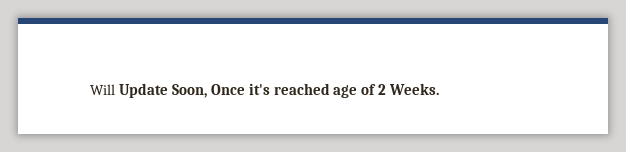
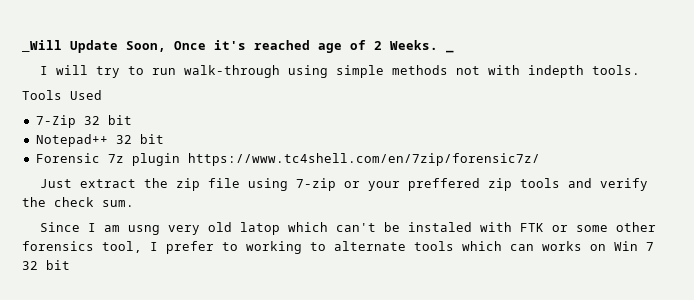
- Will Update Soon, Once it's reached age of 2 Weeks.
+ _Will Update Soon, Once it's reached age of 2 Weeks.
+ _
+ I will try to run walk-through using simple methods not with indepth tools.
+ Tools Used
+ 7-Zip 32 bit
+ Notepad++ 32 bit
+ Forensic 7z plugin https://www.tc4shell.com/en/7zip/forensic7z/
+ Just extract the zip file using 7-zip or your preffered zip tools and verify the check sum.
+ Since I am usng very old latop which can't be instaled with FTK or some other forensics tool, I prefer to working to alternate tools which can works on Win 7 32 bit

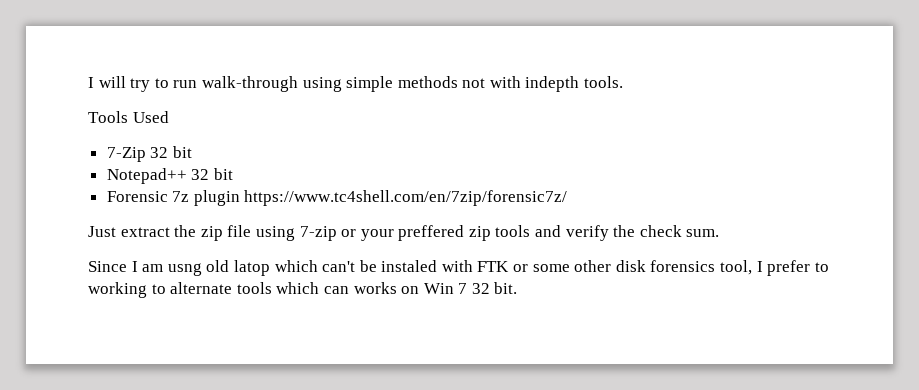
- _Will Update Soon, Once it's reached age of 2 Weeks. _
- Since I am usng very old latop which can't be instaled with FTK or some other forensics tool, I prefer to working to alternate tools which can works on Win 7 32 bit
+ Since I am usng old latop which can't be instaled with FTK or some other disk forensics tool, I prefer to working to alternate tools which can works on Win 7 32 bit.

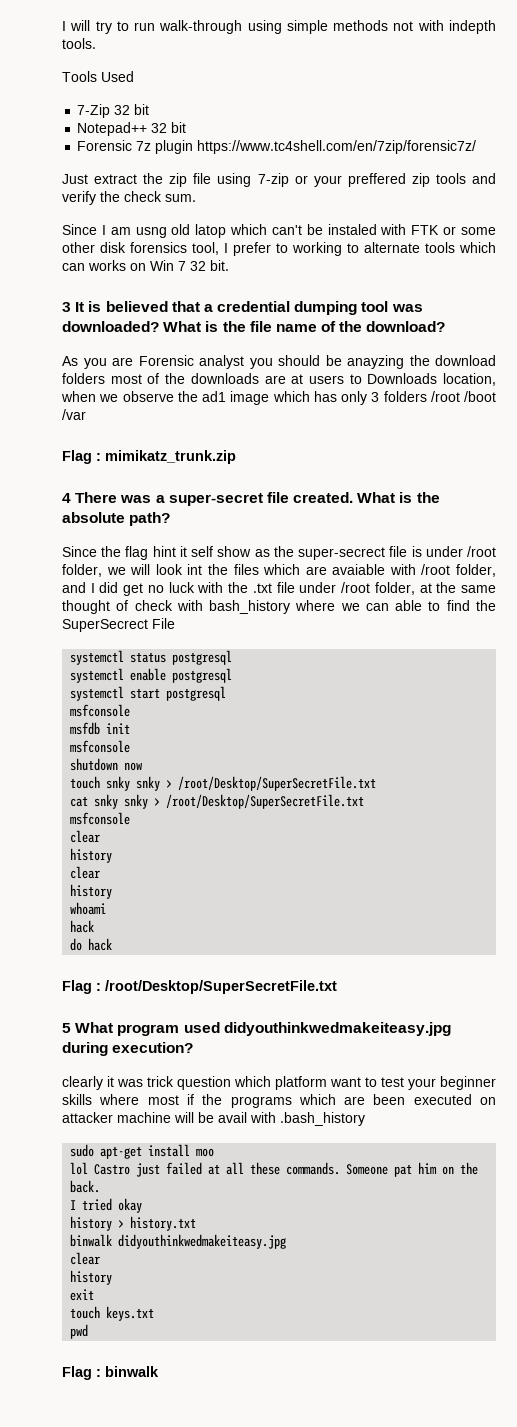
+ 3 It is believed that a credential dumping tool was downloaded? What is the file name of the download?
+ As you are Forensic analyst you should be anayzing the download folders most of the downloads are at users to Downloads location, when we observe the ad1 image which has only 3 folders /root /boot /var
+ Flag : mimikatz_trunk.zip
+ 4 There was a super-secret file created. What is the absolute path?
+ Since the flag hint it self show as the super-secrect file is under /root folder, we will look int the files which are avaiable with /root folder, and I did get no luck with the .txt file under /root folder, at the same thought of check with bash_history where we can able to find the SuperSecrect File
+ systemctl status postgresql
+ systemctl enable postgresql
+ systemctl start postgresql
+ msfconsole
+ msfdb init
+ msfconsole
+ shutdown now
+ touch snky snky > /root/Desktop/SuperSecretFile.txt
+ cat snky snky > /root/Desktop/SuperSecretFile.txt
+ msfconsole
+ clear
+ history
+ clear
+ history
+ whoami
+ hack
+ do hack
+ Flag : /root/Desktop/SuperSecretFile.txt
+ 5 What program used didyouthinkwedmakeiteasy.jpg during execution?
+ clearly it was trick question which platform want to test your beginner skills where most if the programs which are been executed on attacker machine will be avail with .bash_history
+ sudo apt-get install moo
+ lol Castro just failed at all these commands. Someone pat him on the back.
+ I tried okay
+ history > history.txt
+ binwalk didyouthinkwedmakeiteasy.jpg
+ clear
+ history
+ exit
+ touch keys.txt
+ pwd
+ Flag : binwalk

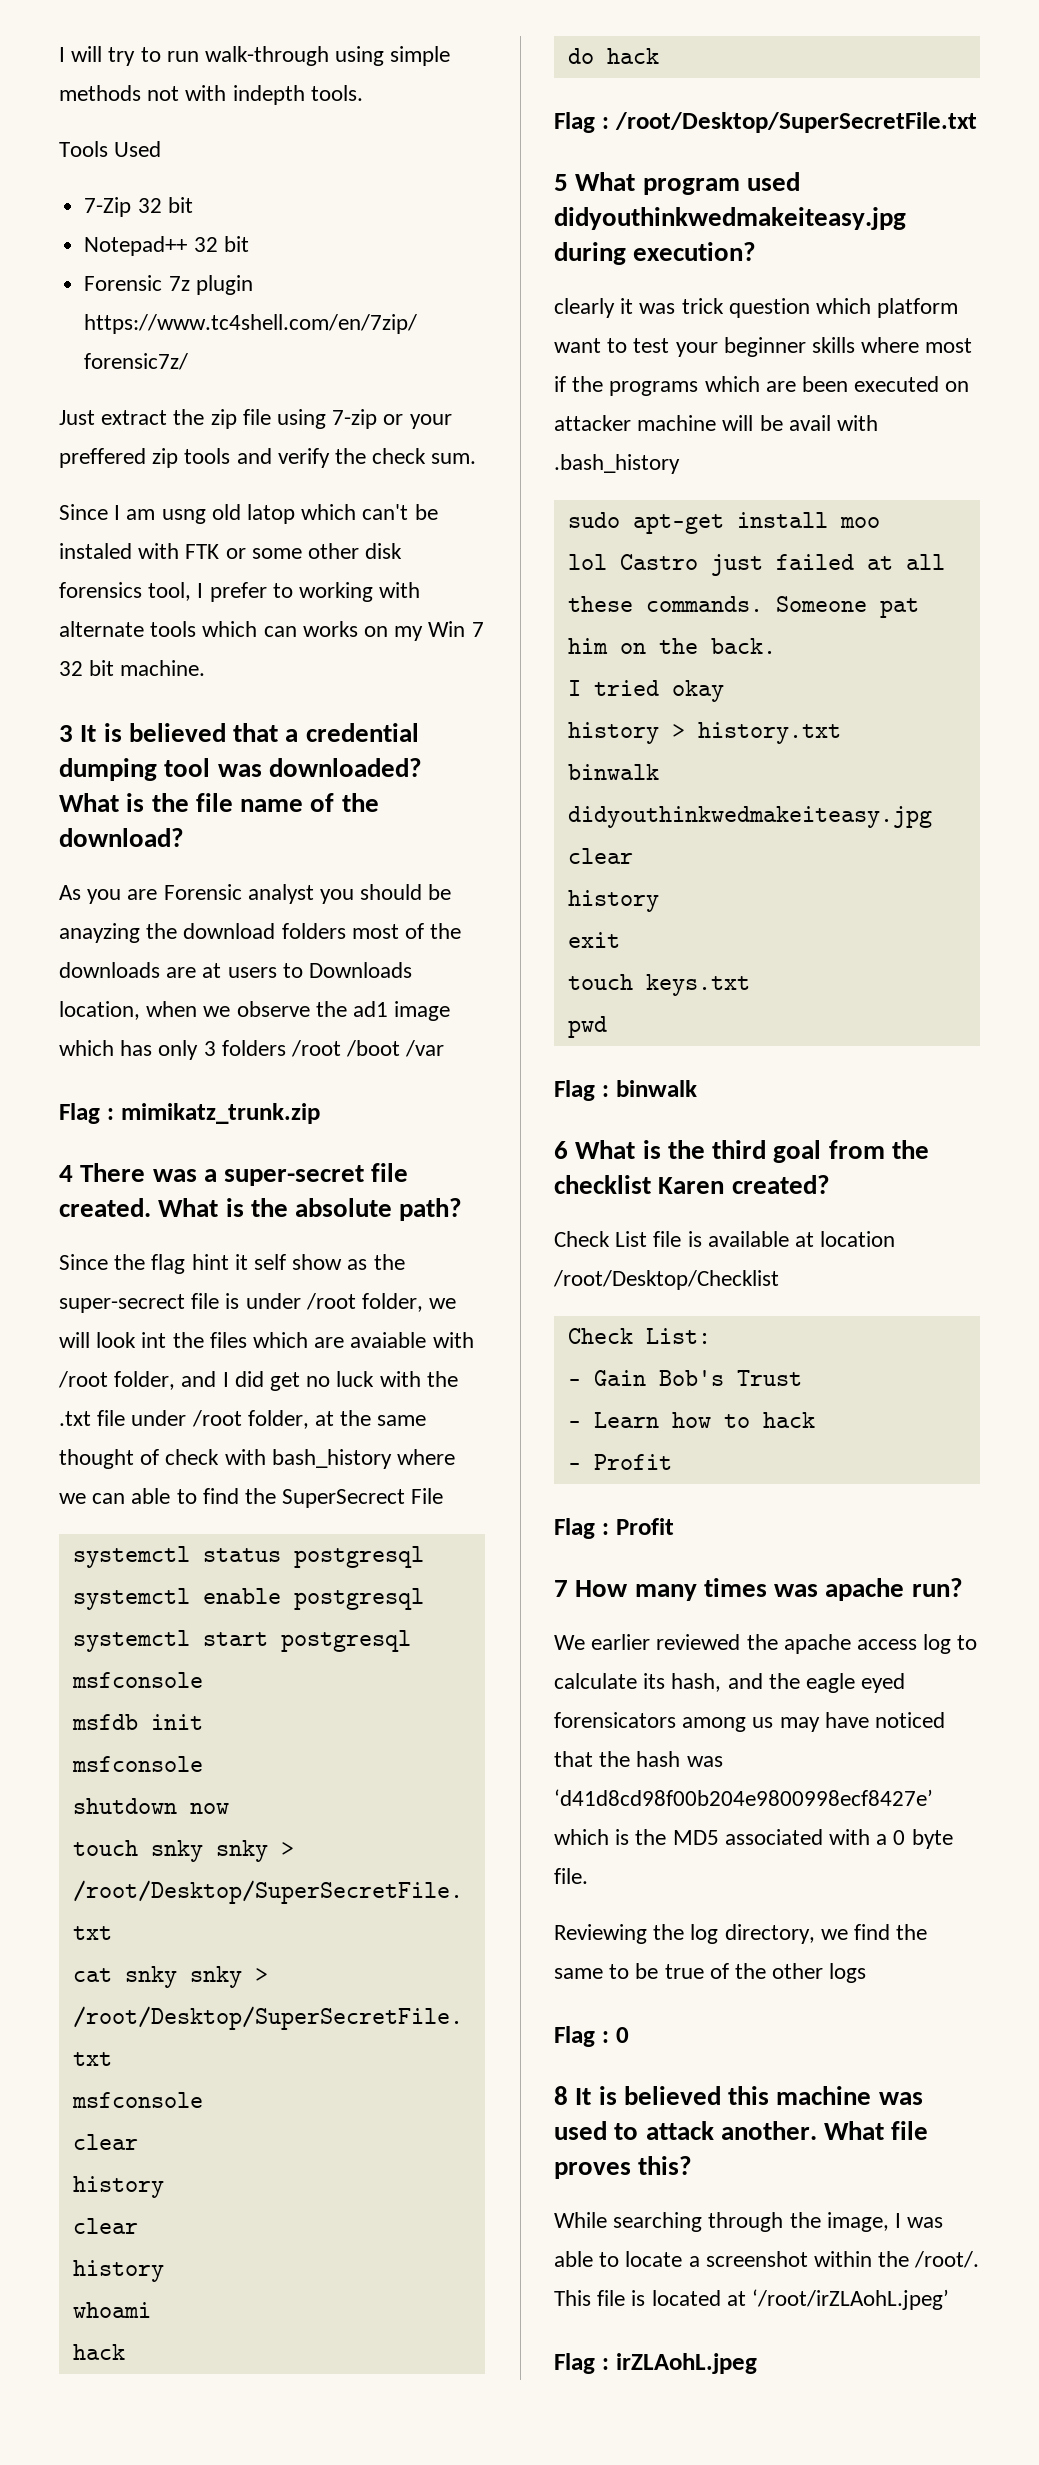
- Since I am usng old latop which can't be instaled with FTK or some other disk forensics tool, I prefer to working to alternate tools which can works on Win 7 32 bit.
+ Since I am usng old latop which can't be instaled with FTK or some other disk forensics tool, I prefer to working with alternate tools which can works on my Win 7 32 bit machine.
+ 6 What is the third goal from the checklist Karen created?
+ Check List file is available at location /root/Desktop/Checklist
+ Check List:
+ - Gain Bob's Trust
+ - Learn how to hack
+ - Profit
+ Flag : Profit
+ 7 How many times was apache run?
+ We earlier reviewed the apache access log to calculate its hash, and the eagle eyed forensicators among us may have noticed that the hash was ‘d41d8cd98f00b204e9800998ecf8427e’ which is the MD5 associated with a 0 byte file.
+ Reviewing the log directory, we find the same to be true of the other logs
+ Flag : 0
+ 8 It is believed this machine was used to attack another. What file proves this?
+ While searching through the image, I was able to locate a screenshot within the /root/. This file is located at ‘/root/irZLAohL.jpeg’
+ Flag : irZLAohL.jpeg

